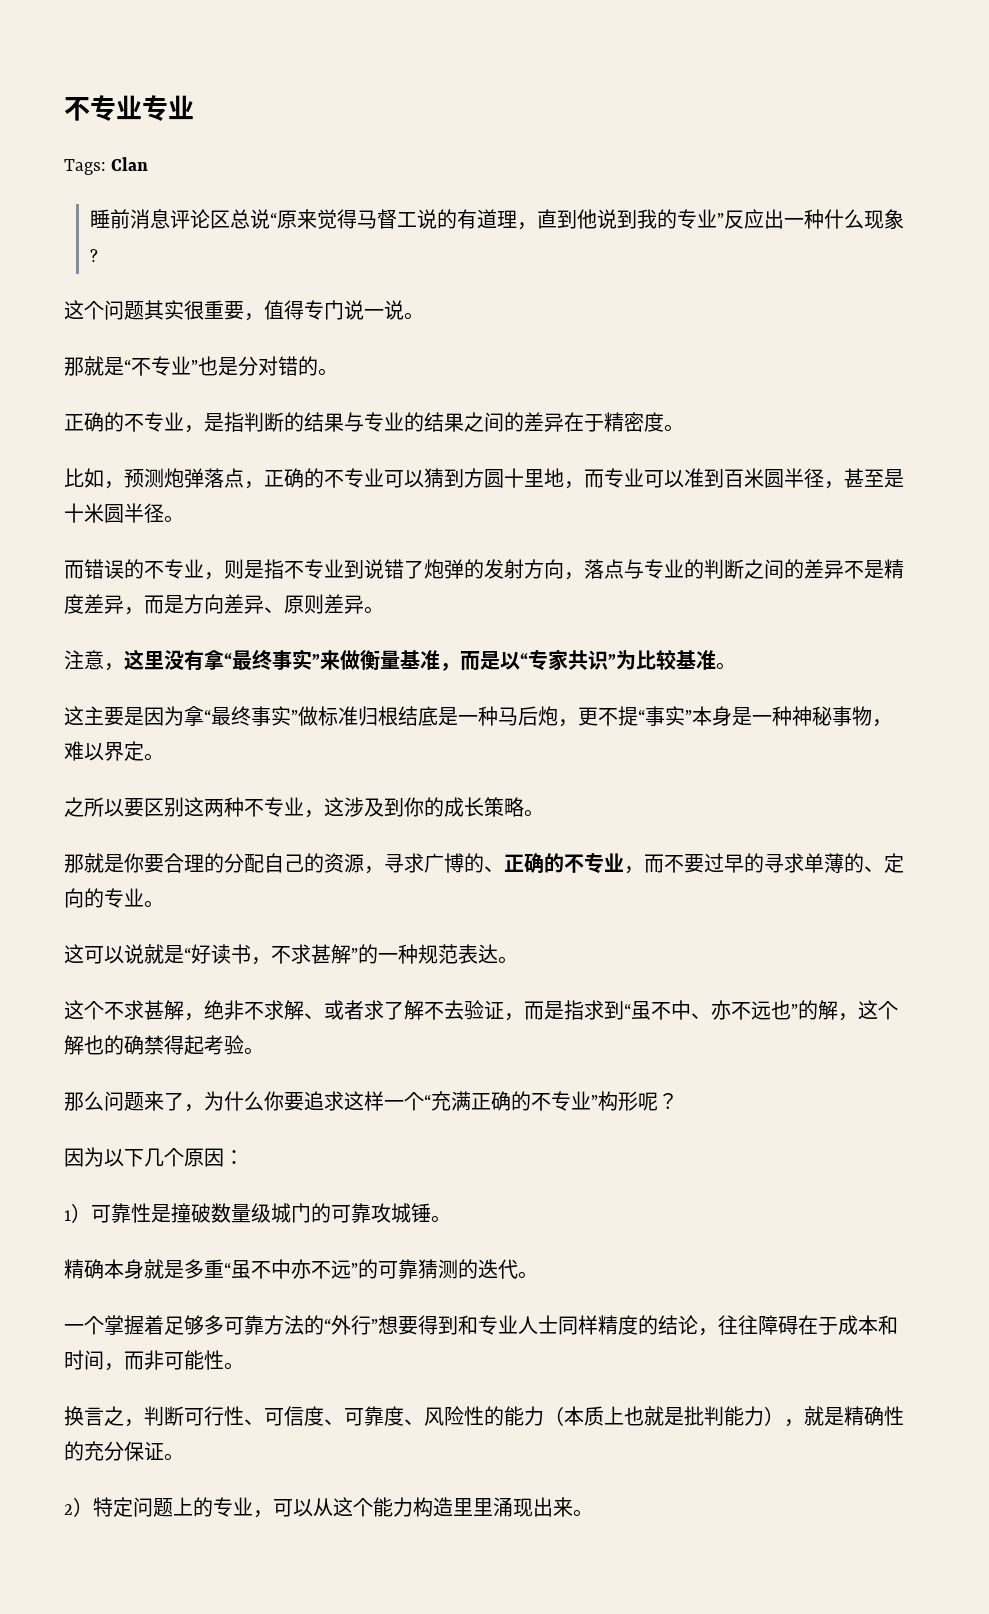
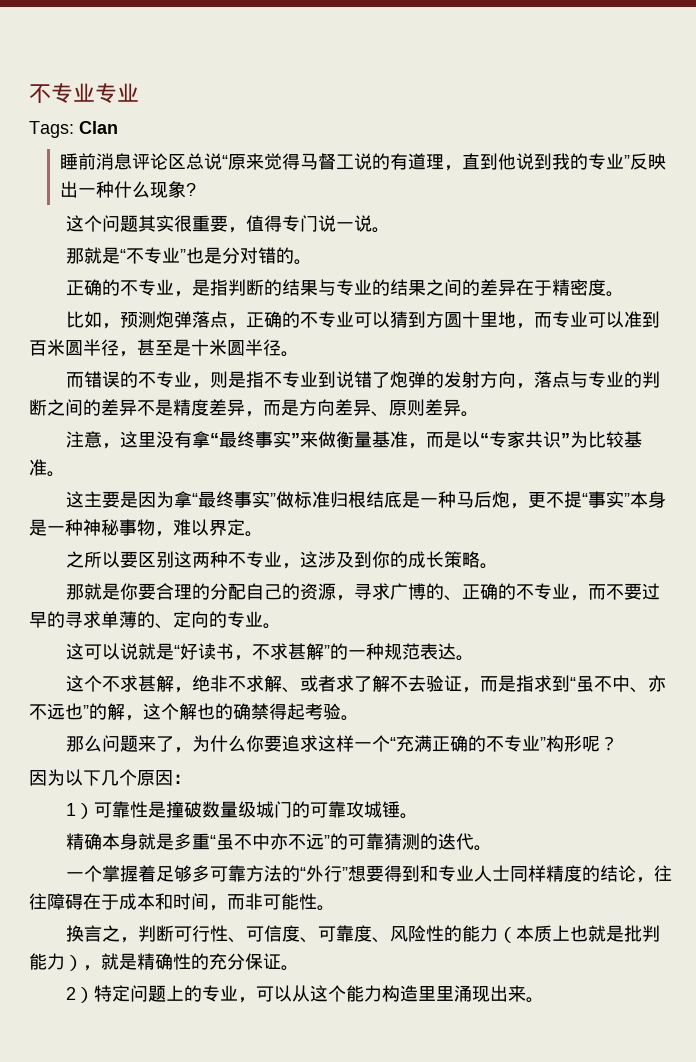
- 睡前消息评论区总说“原来觉得马督工说的有道理，直到他说到我的专业”反应出一种什么现象?
+ 睡前消息评论区总说“原来觉得马督工说的有道理，直到他说到我的专业”反映出一种什么现象?

